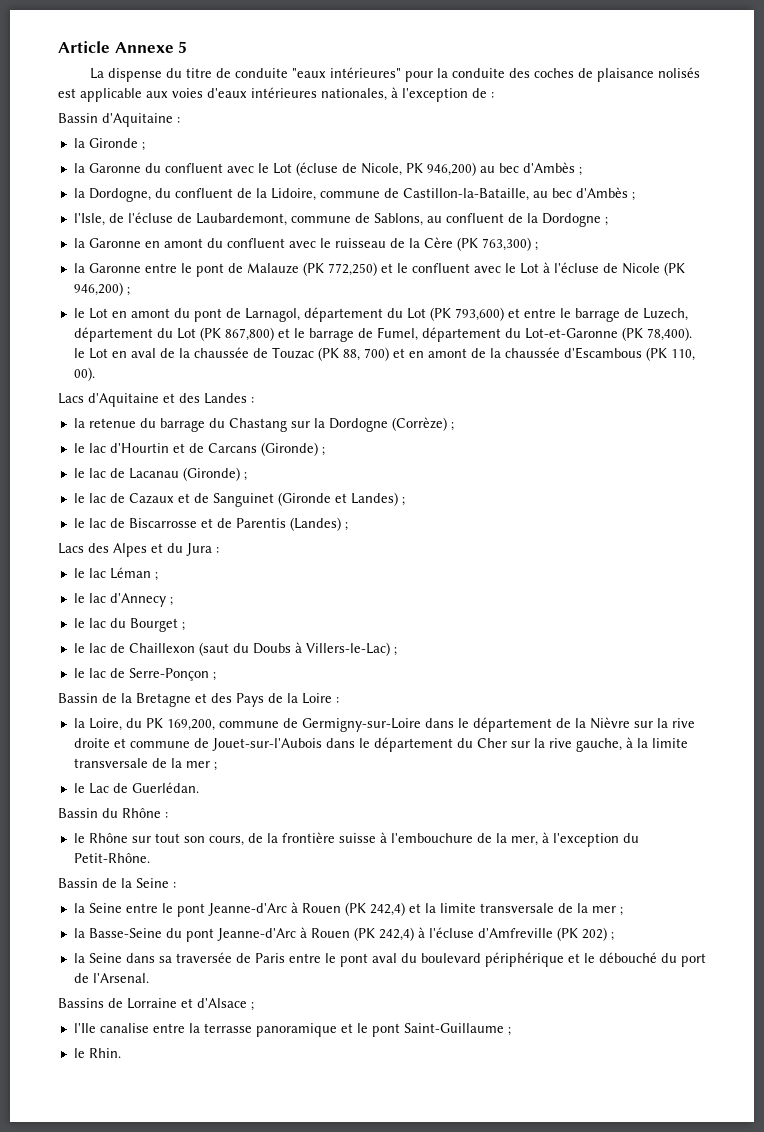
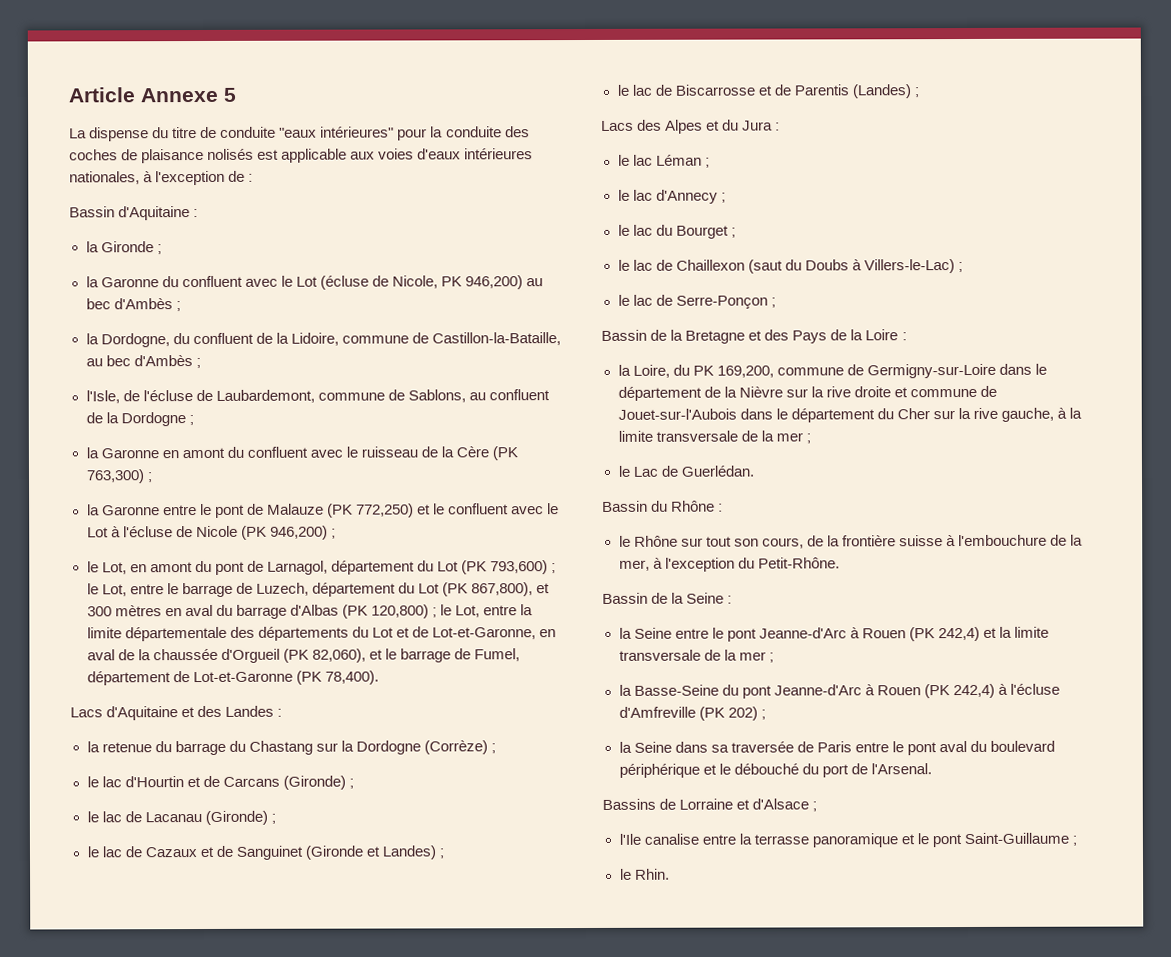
- le Lot en amont du pont de Larnagol, département du Lot (PK 793,600) et entre le barrage de Luzech, département du Lot (PK 867,800) et le barrage de Fumel, département du Lot-et-Garonne (PK 78,400). le Lot en aval de la chaussée de Touzac (PK 88, 700) et en amont de la chaussée d'Escambous (PK 110, 00).
+ le Lot, en amont du pont de Larnagol, département du Lot (PK 793,600) ; le Lot, entre le barrage de Luzech, département du Lot (PK 867,800), et 300 mètres en aval du barrage d'Albas (PK 120,800) ; le Lot, entre la limite départementale des départements du Lot et de Lot-et-Garonne, en aval de la chaussée d'Orgueil (PK 82,060), et le barrage de Fumel, département de Lot-et-Garonne (PK 78,400).

